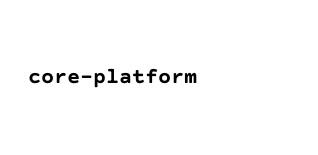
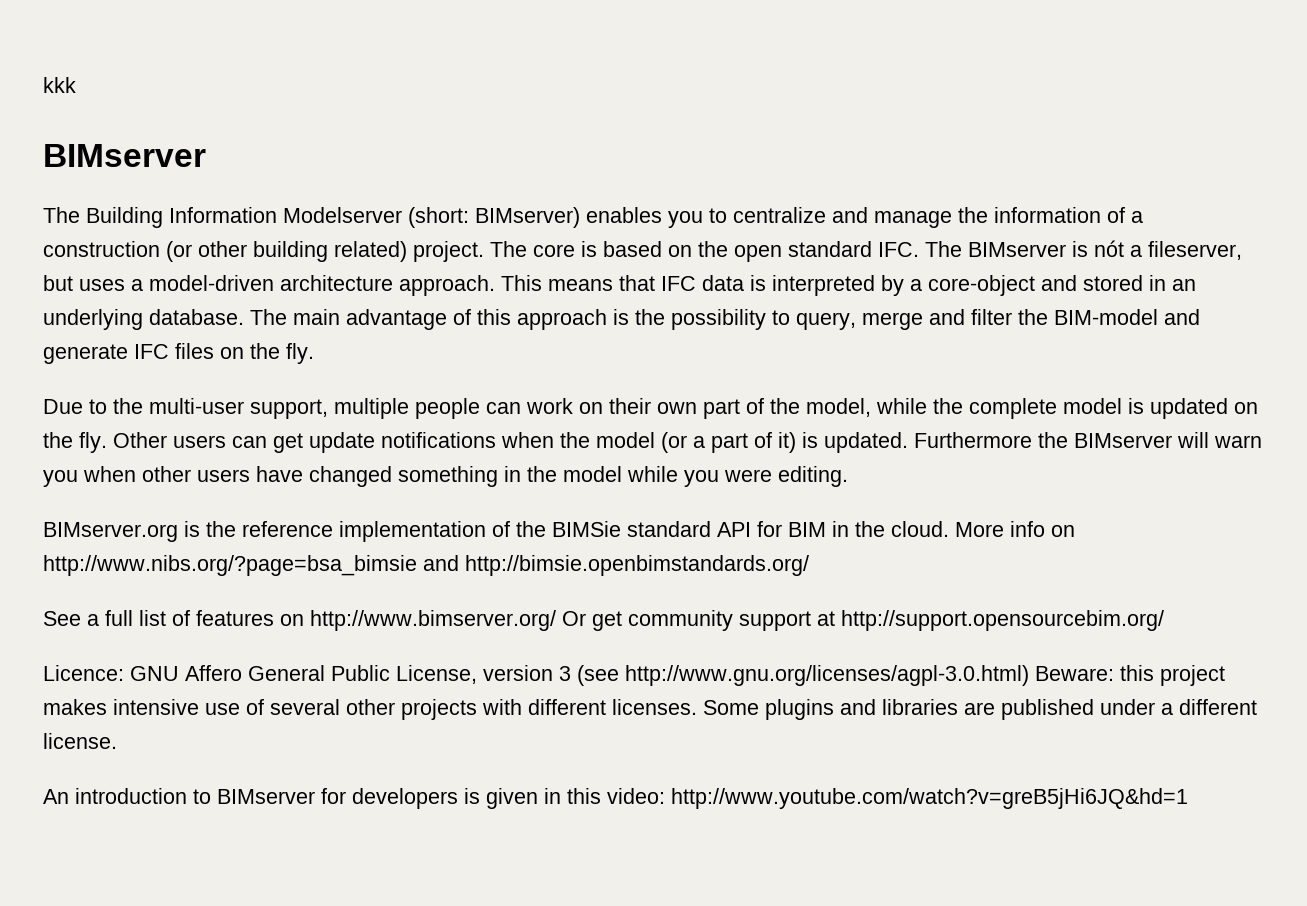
- core-platform
+ kkk
+ BIMserver
+ The Building Information Modelserver (short: BIMserver) enables you to centralize and manage the information of a construction (or other building related) project. The core is based on the open standard IFC. The BIMserver is nót a fileserver, but uses a model-driven architecture approach. This means that IFC data is interpreted by a core-object and stored in an underlying database. The main advantage of this approach is the possibility to query, merge and filter the BIM-model and generate IFC files on the fly.
+ Due to the multi-user support, multiple people can work on their own part of the model, while the complete model is updated on the fly. Other users can get update notifications when the model (or a part of it) is updated. Furthermore the BIMserver will warn you when other users have changed something in the model while you were editing.
+ BIMserver.org is the reference implementation of the BIMSie standard API for BIM in the cloud. More info on http://www.nibs.org/?page=bsa_bimsie and http://bimsie.openbimstandards.org/
+ See a full list of features on http://www.bimserver.org/ Or get community support at http://support.opensourcebim.org/
+ Licence: GNU Affero General Public License, version 3 (see http://www.gnu.org/licenses/agpl-3.0.html) Beware: this project makes intensive use of several other projects with different licenses. Some plugins and libraries are published under a different license.
+ An introduction to BIMserver for developers is given in this video: http://www.youtube.com/watch?v=greB5jHi6JQ&hd=1

